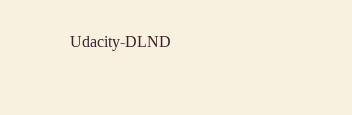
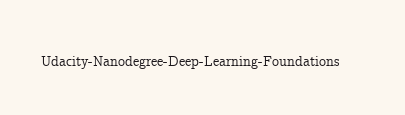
- Udacity-DLND
+ Udacity-Nanodegree-Deep-Learning-Foundations

